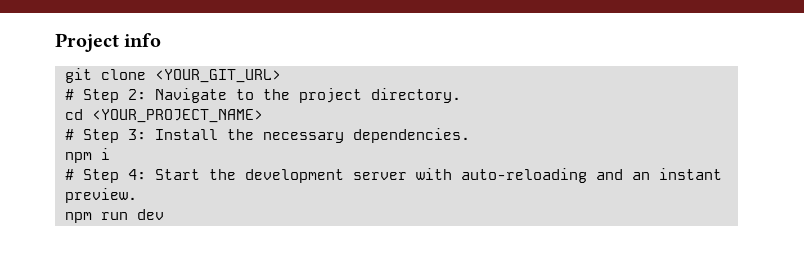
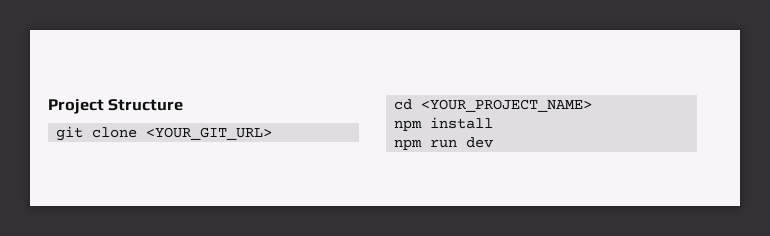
- Project info
+ Project Structure
- # Step 2: Navigate to the project directory.
  cd <YOUR_PROJECT_NAME>
- # Step 3: Install the necessary dependencies.
- npm i
- # Step 4: Start the development server with auto-reloading and an instant preview.
+ npm install

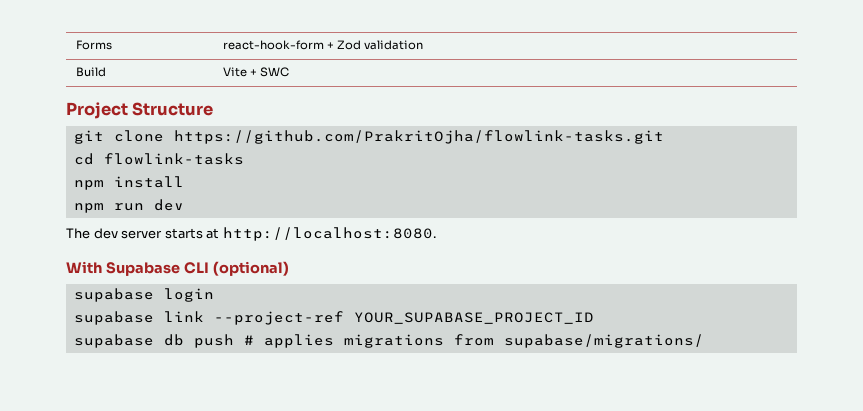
+ Forms | react-hook-form + Zod validation
+ Build | Vite + SWC
- git clone <YOUR_GIT_URL>
+ git clone https://github.com/PrakritOjha/flowlink-tasks.git
- cd <YOUR_PROJECT_NAME>
+ cd flowlink-tasks
+ The dev server starts at http://localhost:8080.
+ With Supabase CLI (optional)
+ supabase login
+ supabase link --project-ref YOUR_SUPABASE_PROJECT_ID
+ supabase db push # applies migrations from supabase/migrations/

